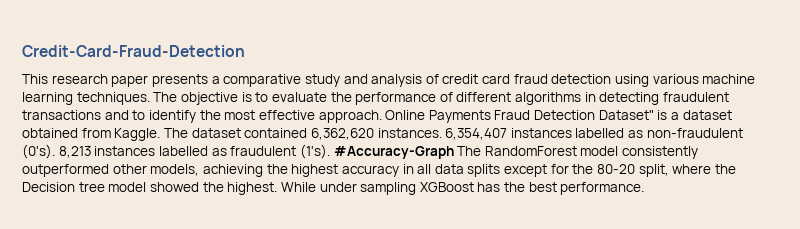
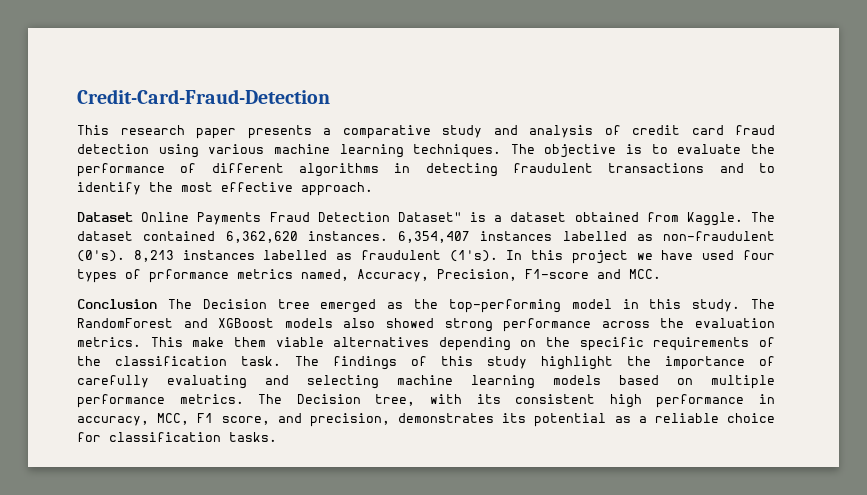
- The objective is to evaluate the performance of different algorithms in detecting fraudulent transactions and to identify the most effective approach. Online Payments Fraud Detection Dataset" is a dataset obtained from Kaggle.
+ The objective is to evaluate the performance of different algorithms in detecting fraudulent transactions and to identify the most effective approach.
+ Dataset Online Payments Fraud Detection Dataset" is a dataset obtained from Kaggle.
- #Accuracy-Graph The RandomForest model consistently outperformed other models, achieving the highest accuracy in all data splits except for the 80-20 split, where the Decision tree model showed the highest. While under sampling XGBoost has the best performance.
+ In this project we have used four types of prformance metrics named, Accuracy, Precision, F1-score and MCC.
+ Conclusion The Decision tree emerged as the top-performing model in this study. The RandomForest and XGBoost models also showed strong performance across the evaluation metrics. This make them viable alternatives depending on the specific requirements of the classification task. The findings of this study highlight the importance of carefully evaluating and selecting machine learning models based on multiple performance metrics. The Decision tree, with its consistent high performance in accuracy, MCC, F1 score, and precision, demonstrates its potential as a reliable choice for classification tasks.

